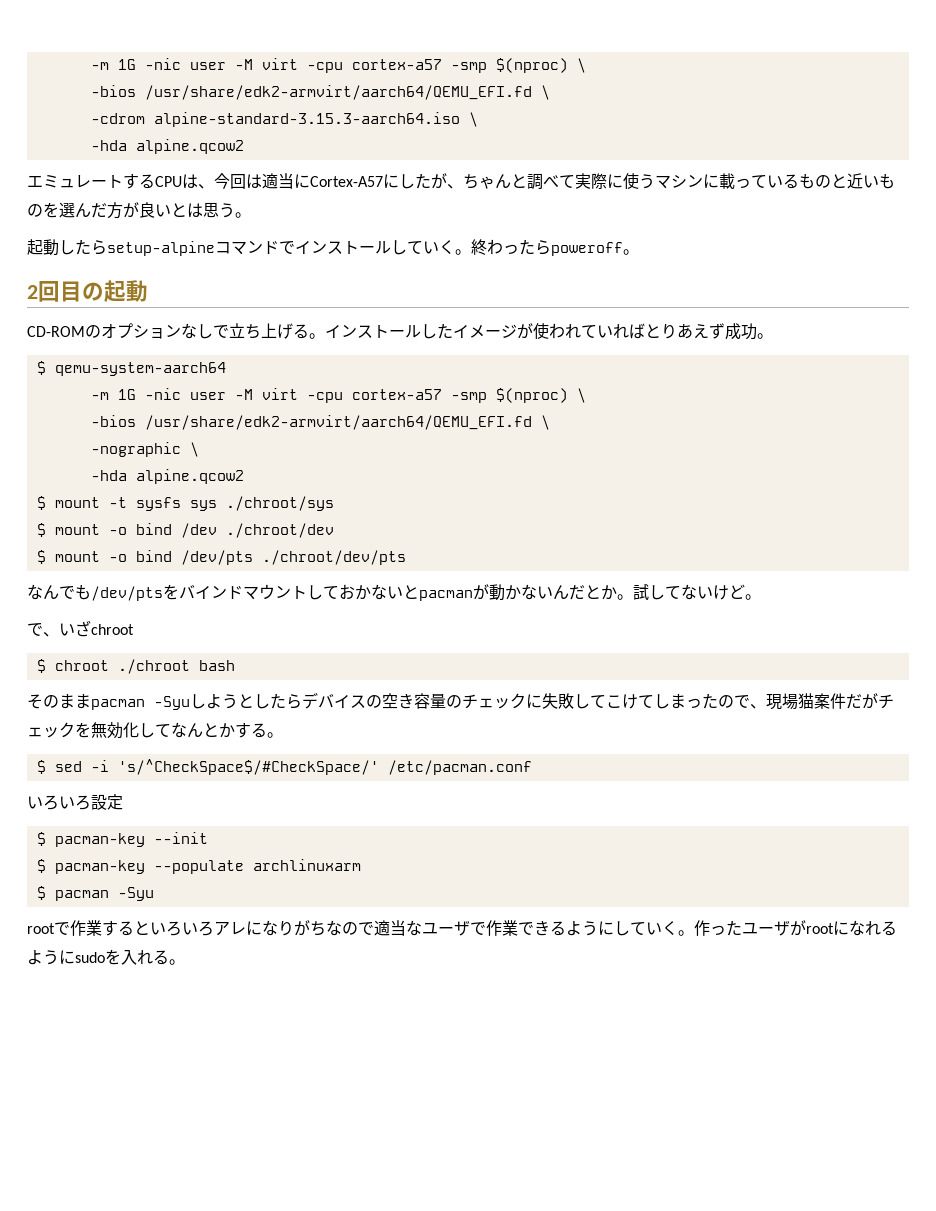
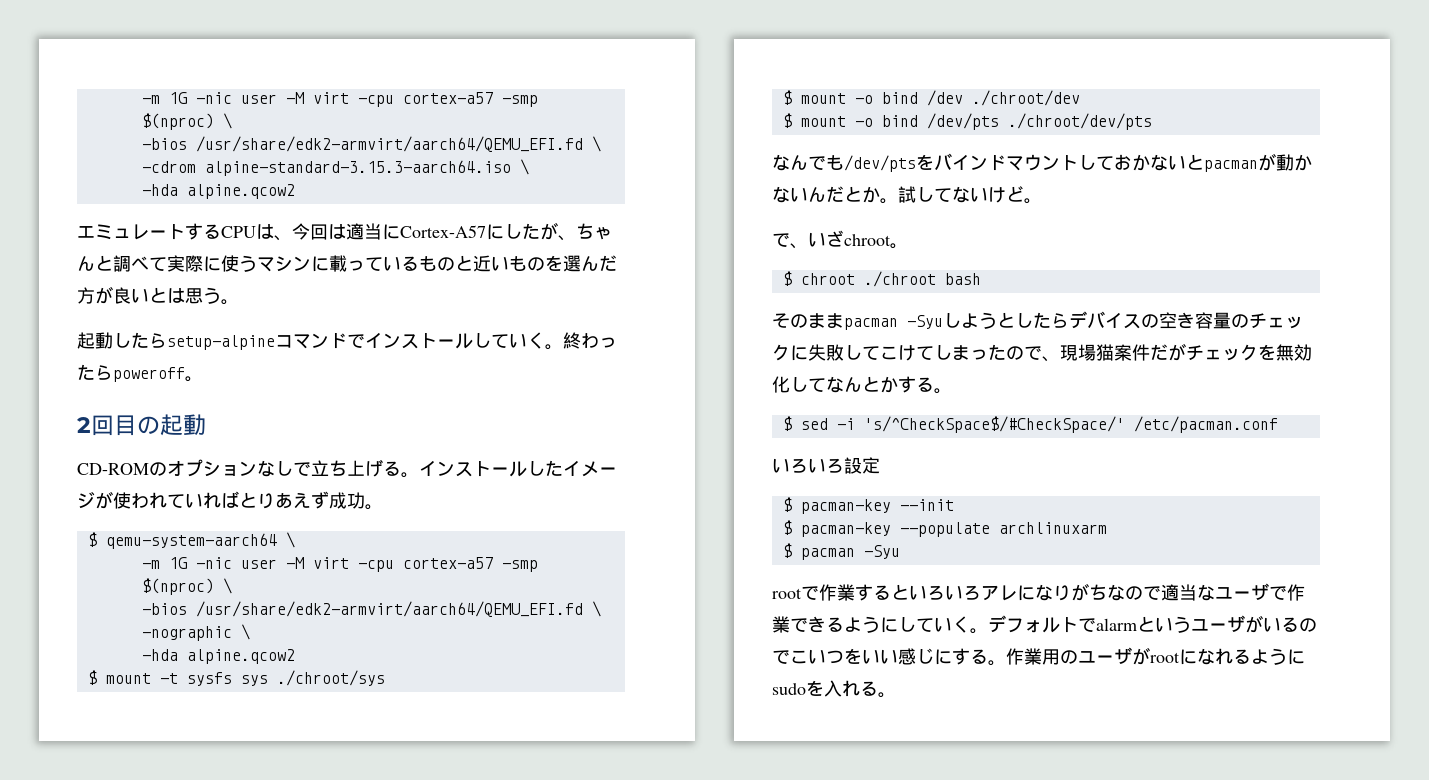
- $ qemu-system-aarch64
+ $ qemu-system-aarch64 \
- で、いざchroot
+ で、いざchroot。
- 作ったユーザがrootになれるようにsudoを入れる。
+ デフォルトでalarmというユーザがいるのでこいつをいい感じにする。作業用のユーザがrootになれるようにsudoを入れる。

